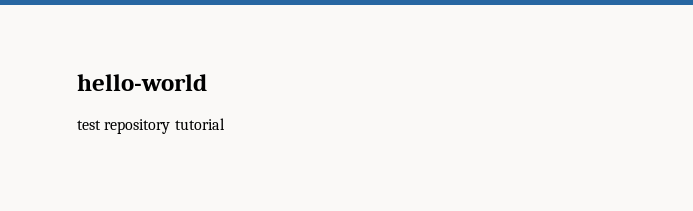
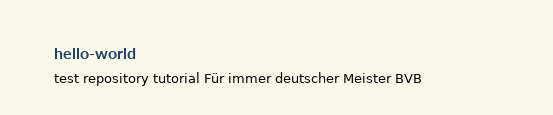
- test repository tutorial
+ test repository tutorial Für immer deutscher Meister BVB

